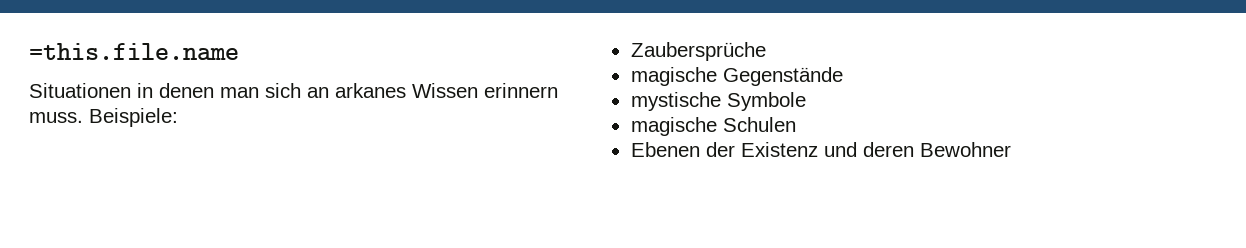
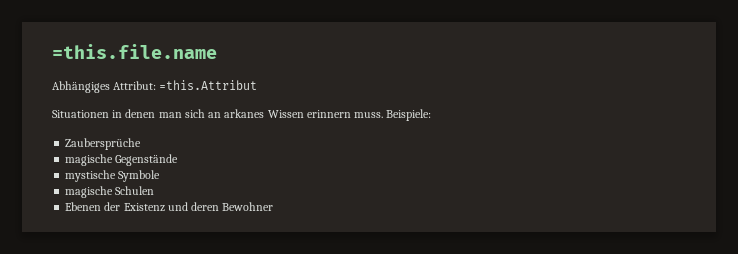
+ Abhängiges Attribut: =this.Attribut

